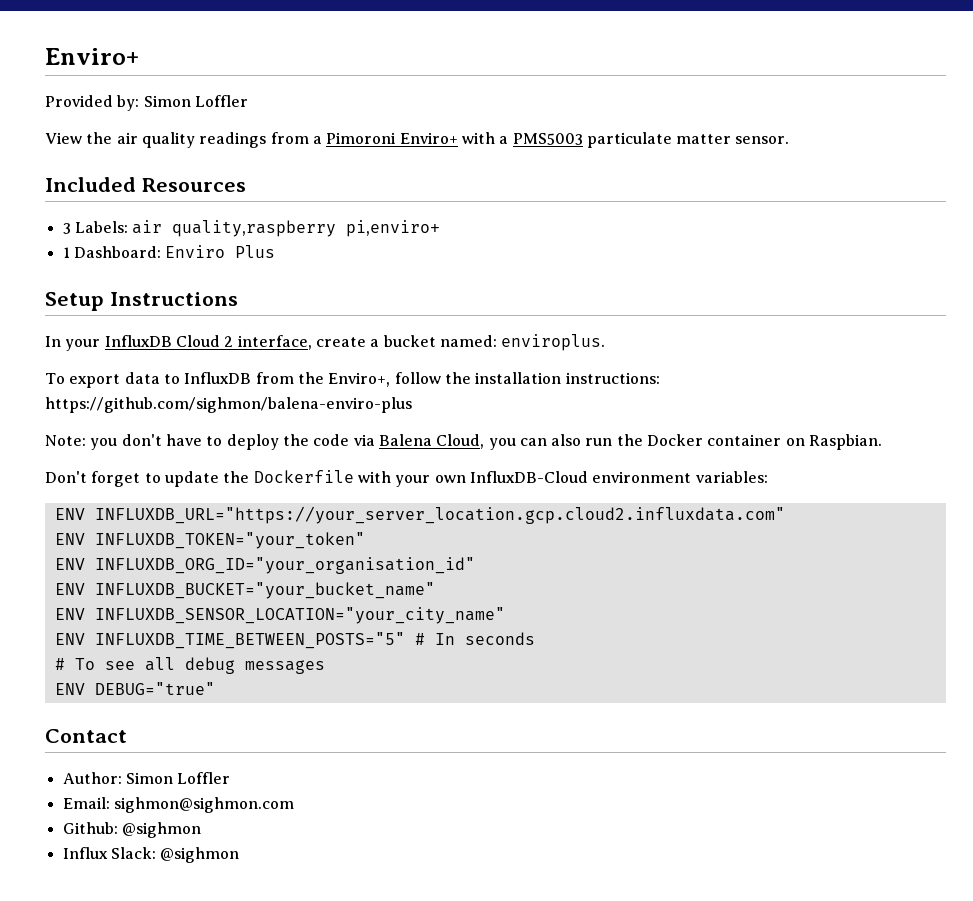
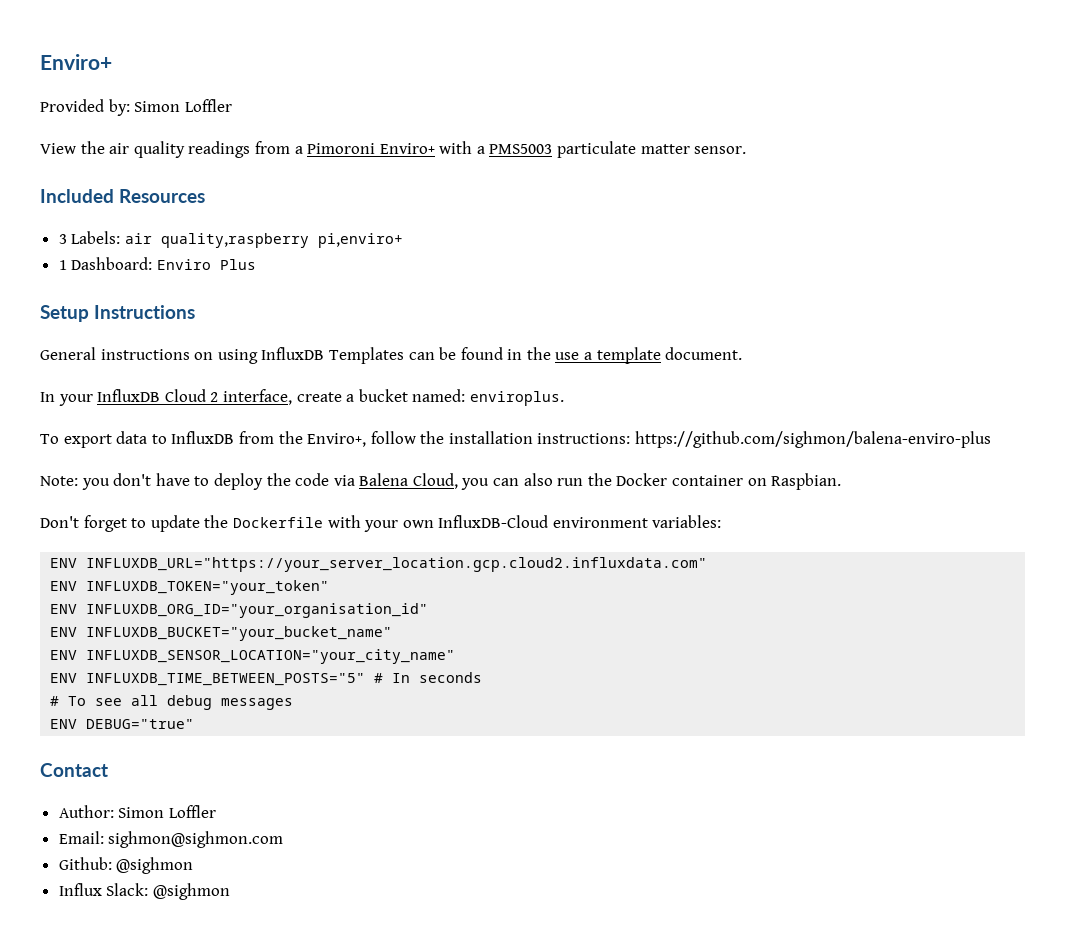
+ General instructions on using InfluxDB Templates can be found in the use a template document.

